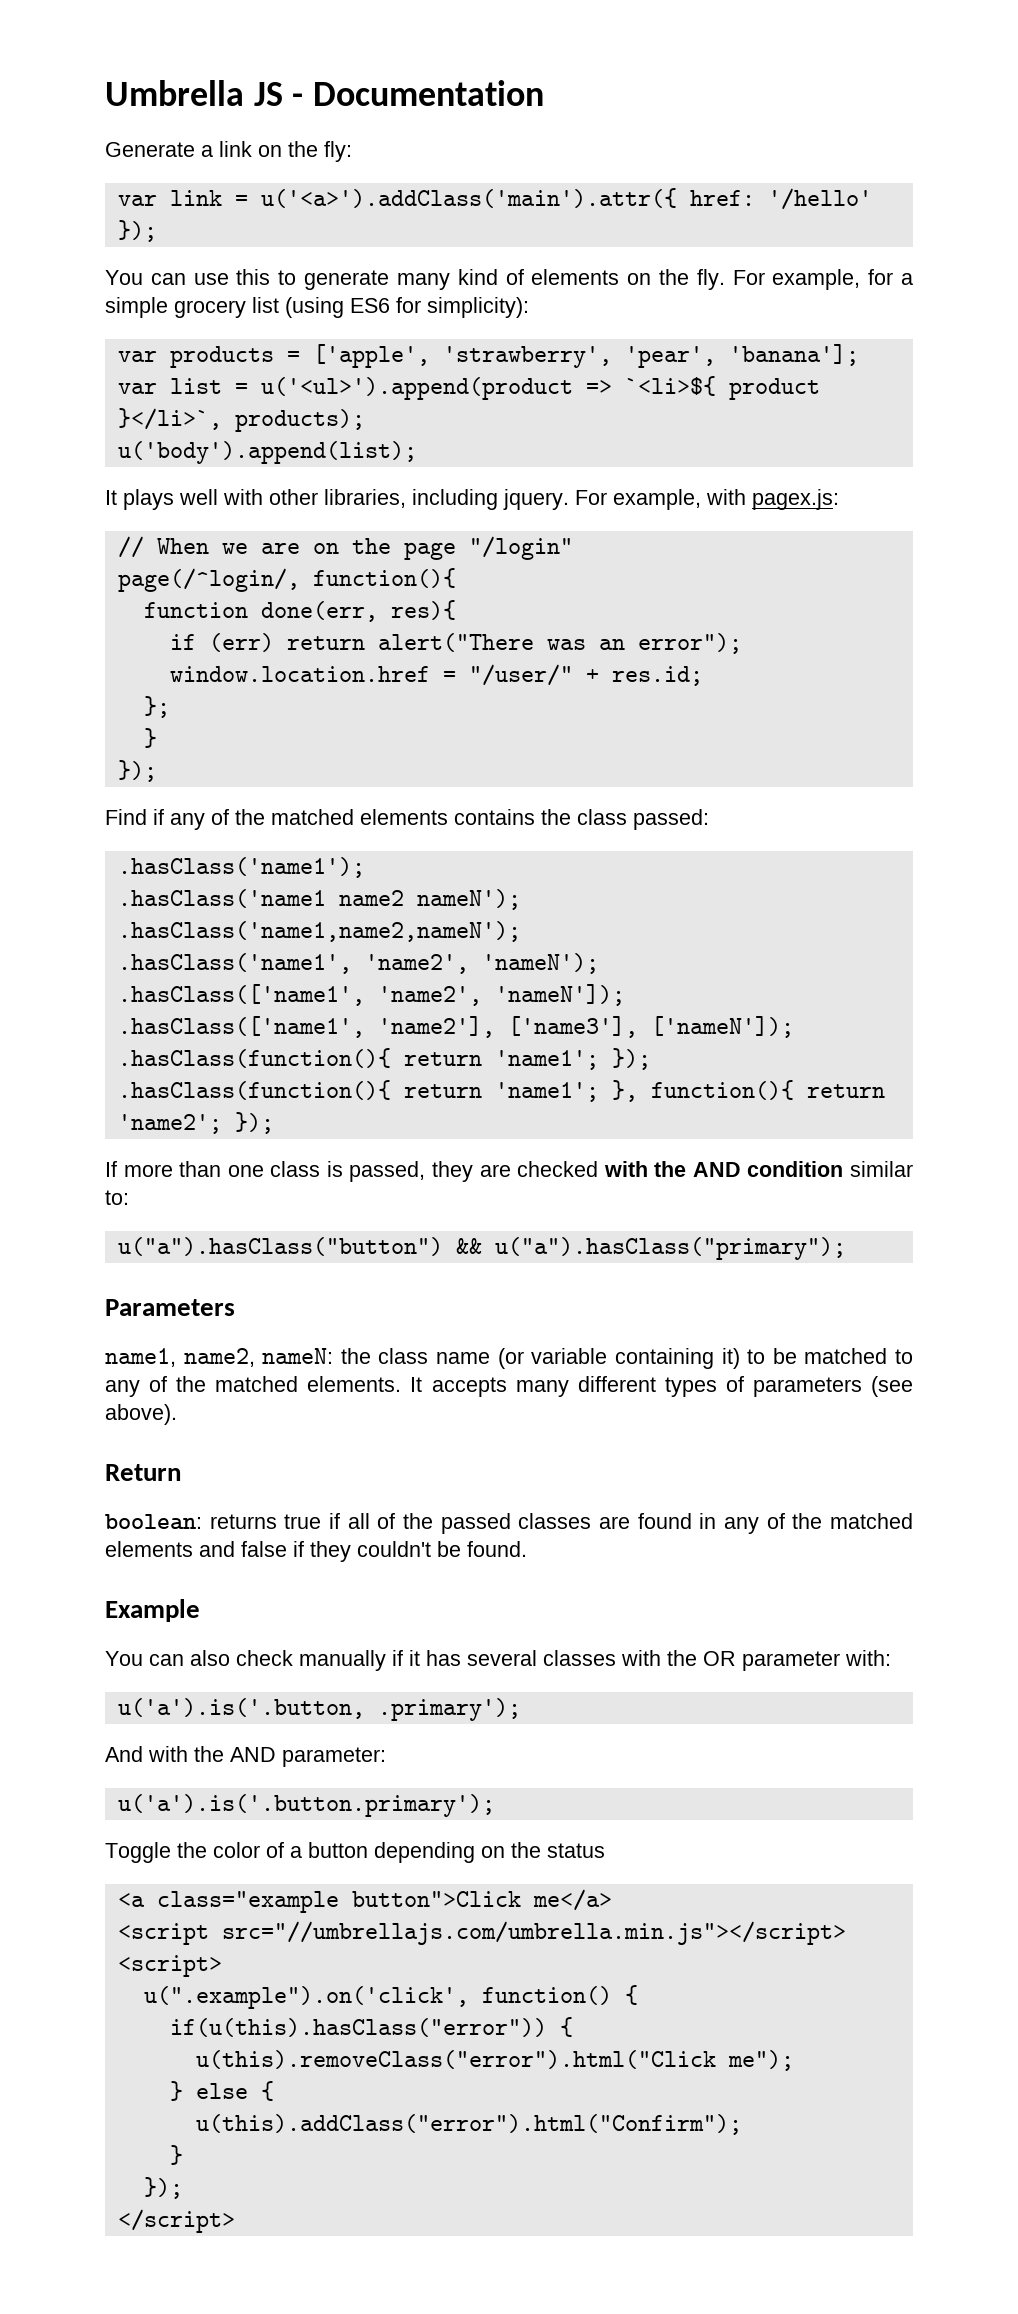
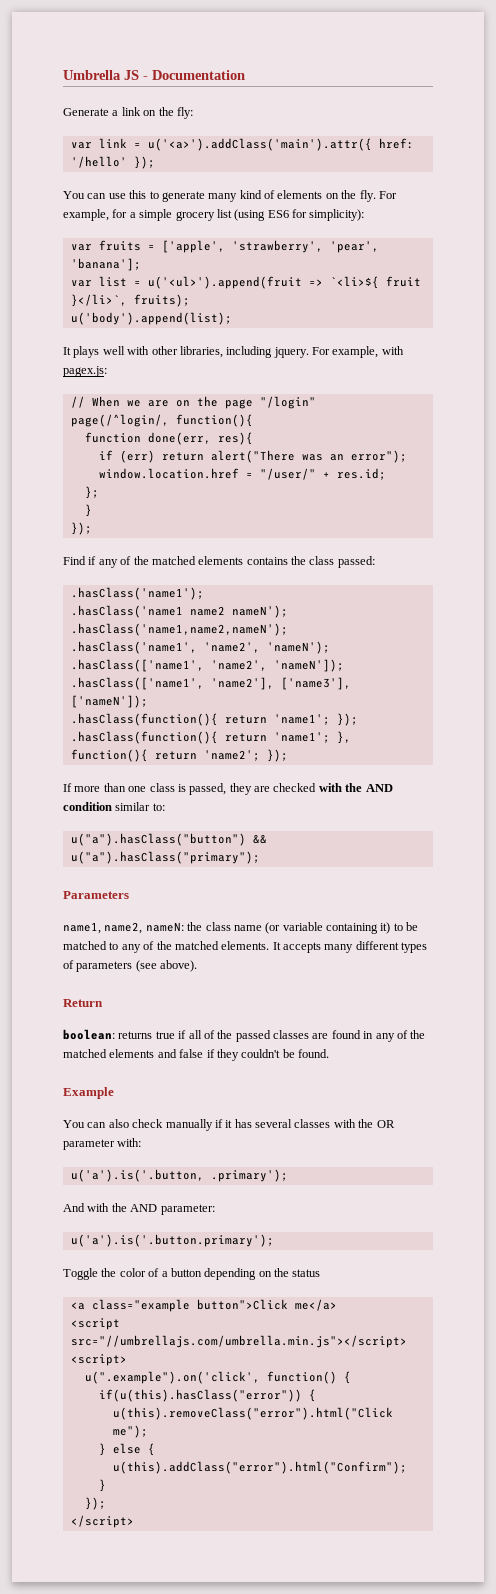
- var products = ['apple', 'strawberry', 'pear', 'banana'];
+ var fruits = ['apple', 'strawberry', 'pear', 'banana'];
- var list = u('<ul>').append(product => `<li>${ product }</li>`, products);
+ var list = u('<ul>').append(fruit => `<li>${ fruit }</li>`, fruits);

